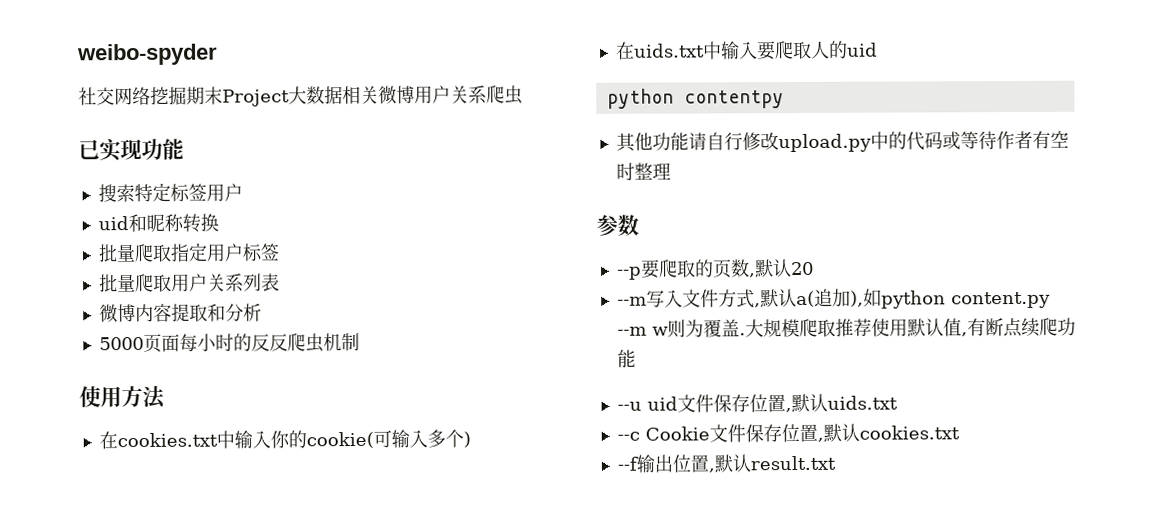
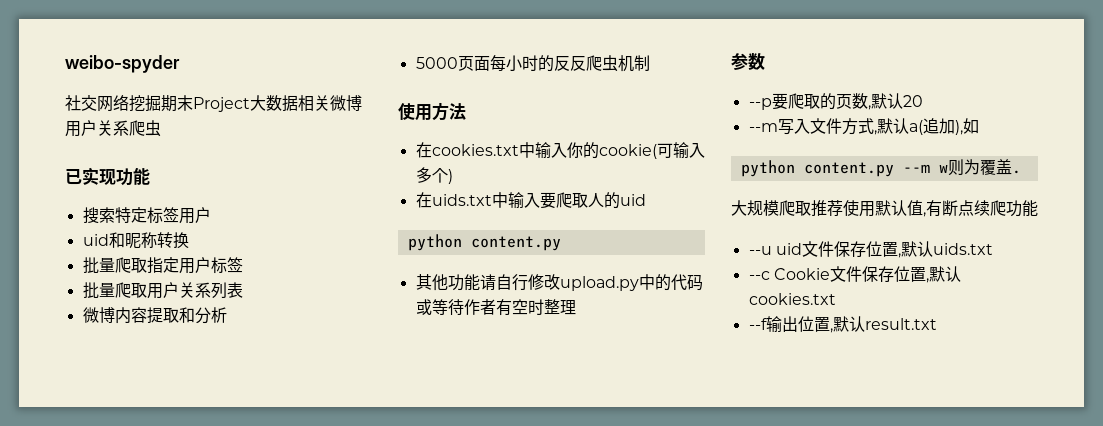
  在uids.txt中输入要爬取人的uid
- python contentpy
+ python content.py
- --m写入文件方式,默认a(追加),如python content.py --m w则为覆盖.大规模爬取推荐使用默认值,有断点续爬功能
+ --m写入文件方式,默认a(追加),如
+ python content.py --m w则为覆盖.
+ 大规模爬取推荐使用默认值,有断点续爬功能

